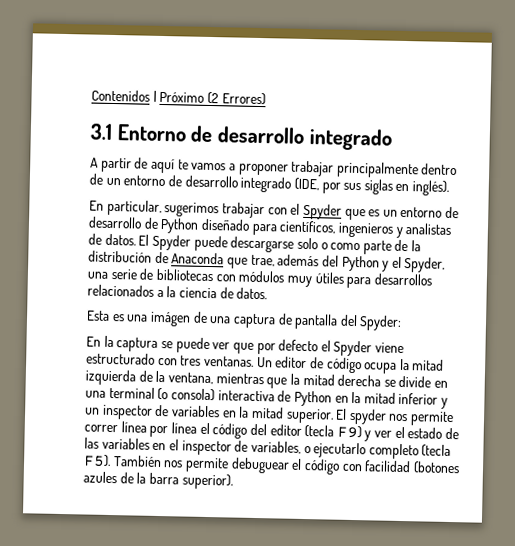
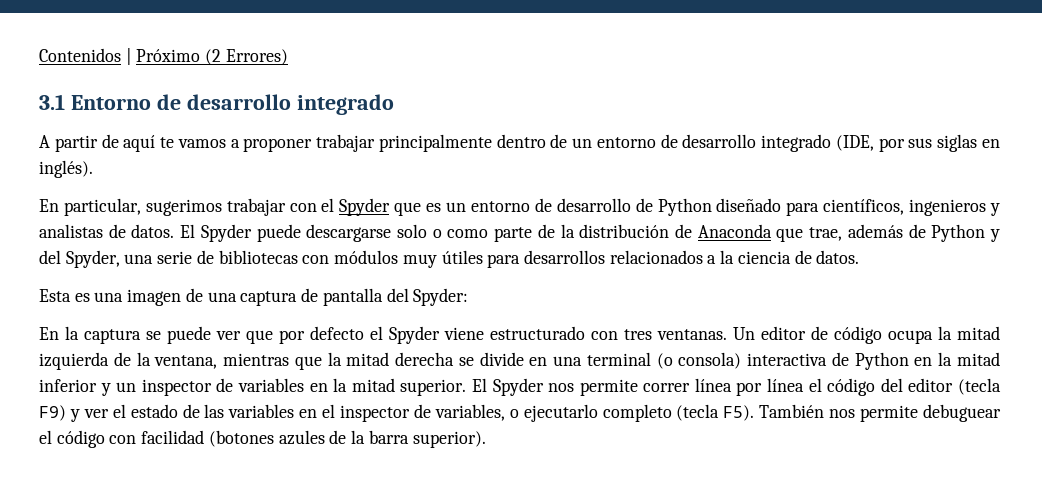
- El Spyder puede descargarse solo o como parte de la distribución de Anaconda que trae, además del Python y el Spyder, una serie de bibliotecas con módulos muy útiles para desarrollos relacionados a la ciencia de datos.
+ El Spyder puede descargarse solo o como parte de la distribución de Anaconda que trae, además de Python y del Spyder, una serie de bibliotecas con módulos muy útiles para desarrollos relacionados a la ciencia de datos.
- Esta es una imágen de una captura de pantalla del Spyder:
+ Esta es una imagen de una captura de pantalla del Spyder:
- El spyder nos permite correr línea por línea el código del editor (tecla F9) y ver el estado de las variables en el inspector de variables, o ejecutarlo completo (tecla F5). También nos permite debuguear el código con facilidad (botones azules de la barra superior).
+ El Spyder nos permite correr línea por línea el código del editor (tecla F9) y ver el estado de las variables en el inspector de variables, o ejecutarlo completo (tecla F5). También nos permite debuguear el código con facilidad (botones azules de la barra superior).

